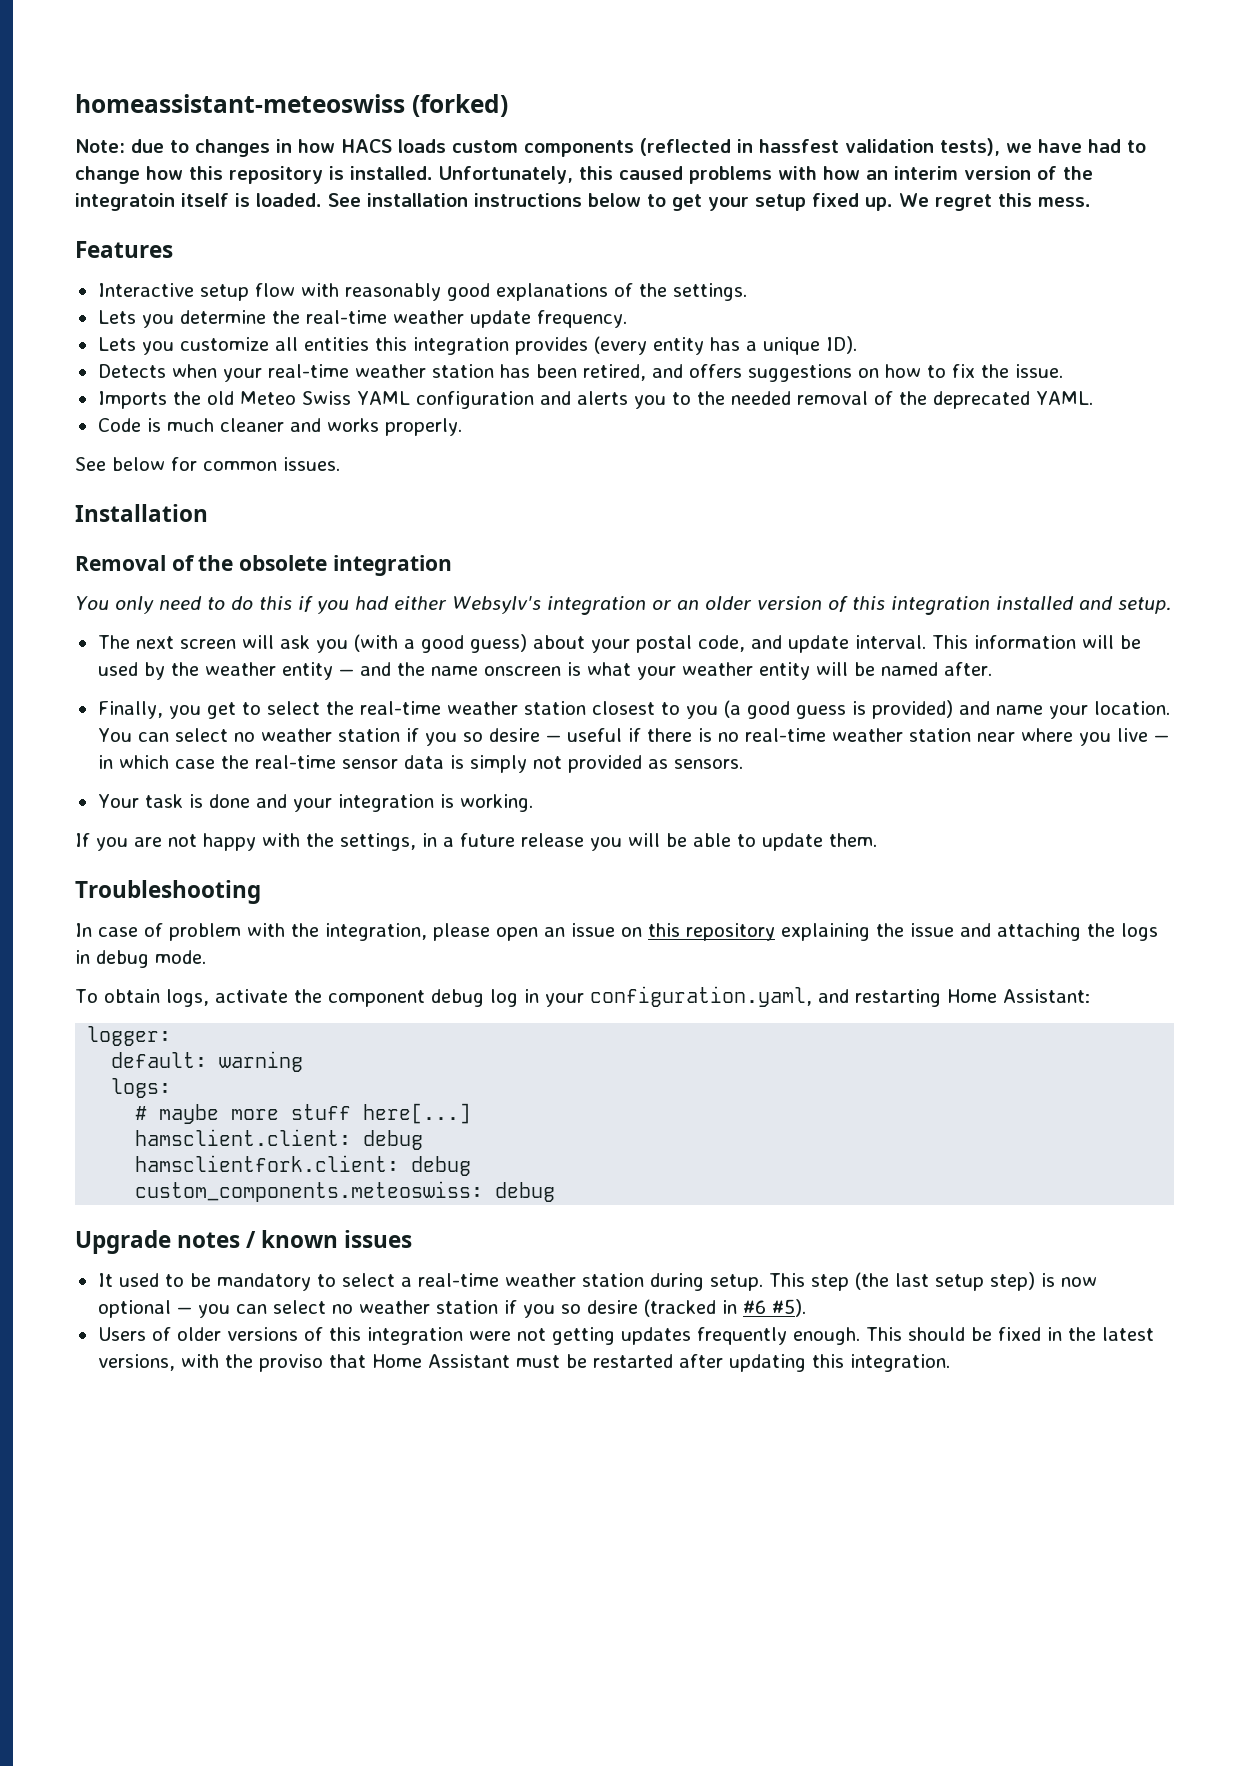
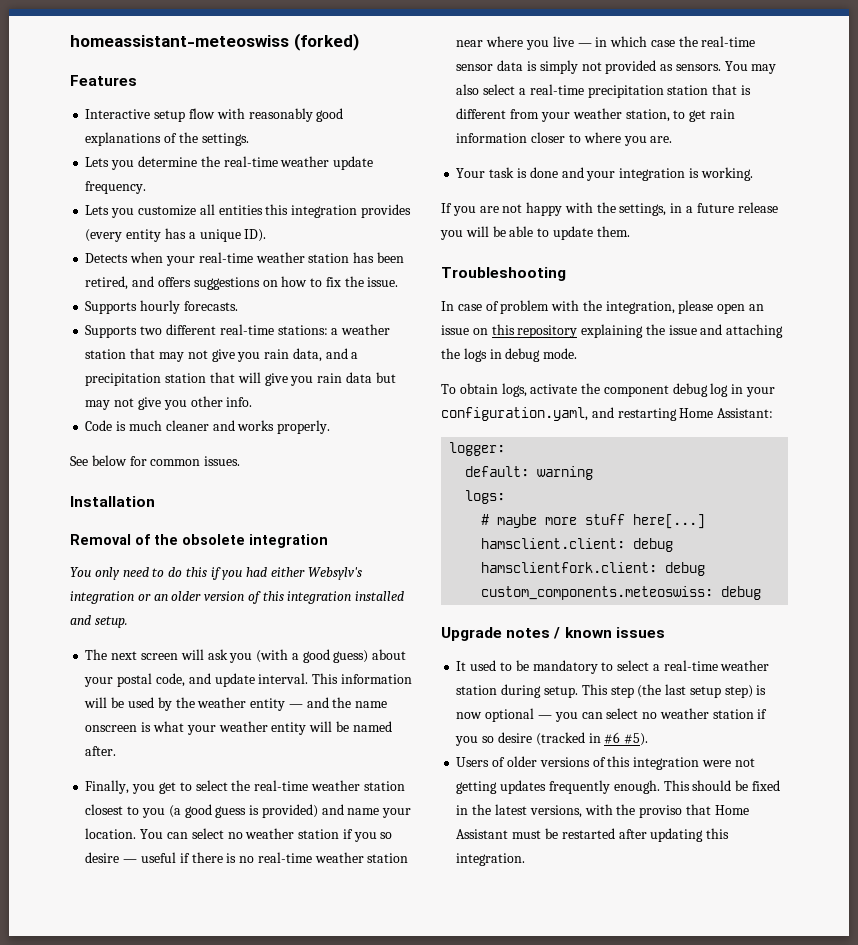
- Note: due to changes in how HACS loads custom components (reflected in hassfest validation tests), we have had to change how this repository is installed. Unfortunately, this caused problems with how an interim version of the integratoin itself is loaded. See installation instructions below to get your setup fixed up. We regret this mess.
- Imports the old Meteo Swiss YAML configuration and alerts you to the needed removal of the deprecated YAML.
+ Supports hourly forecasts.
+ Supports two different real-time stations: a weather station that may not give you rain data, and a precipitation station that will give you rain data but may not give you other info.
+ You may also select a real-time precipitation station that is different from your weather station, to get rain information closer to where you are.

